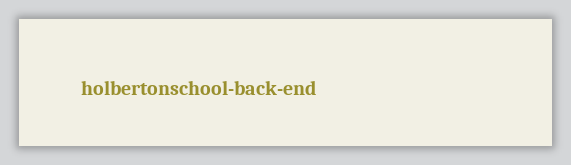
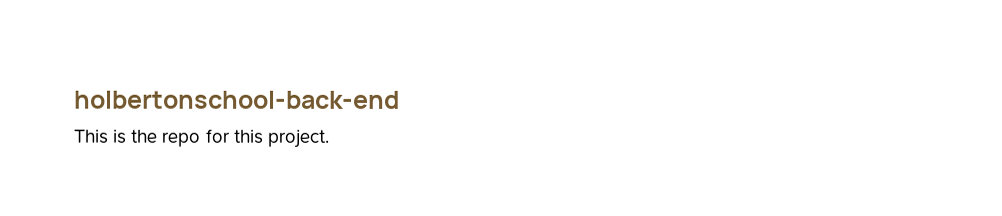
+ This is the repo for this project.

